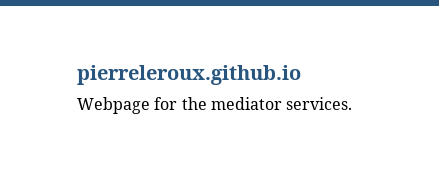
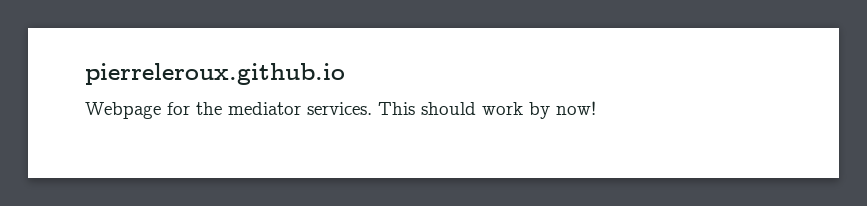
+ This should work by now!

